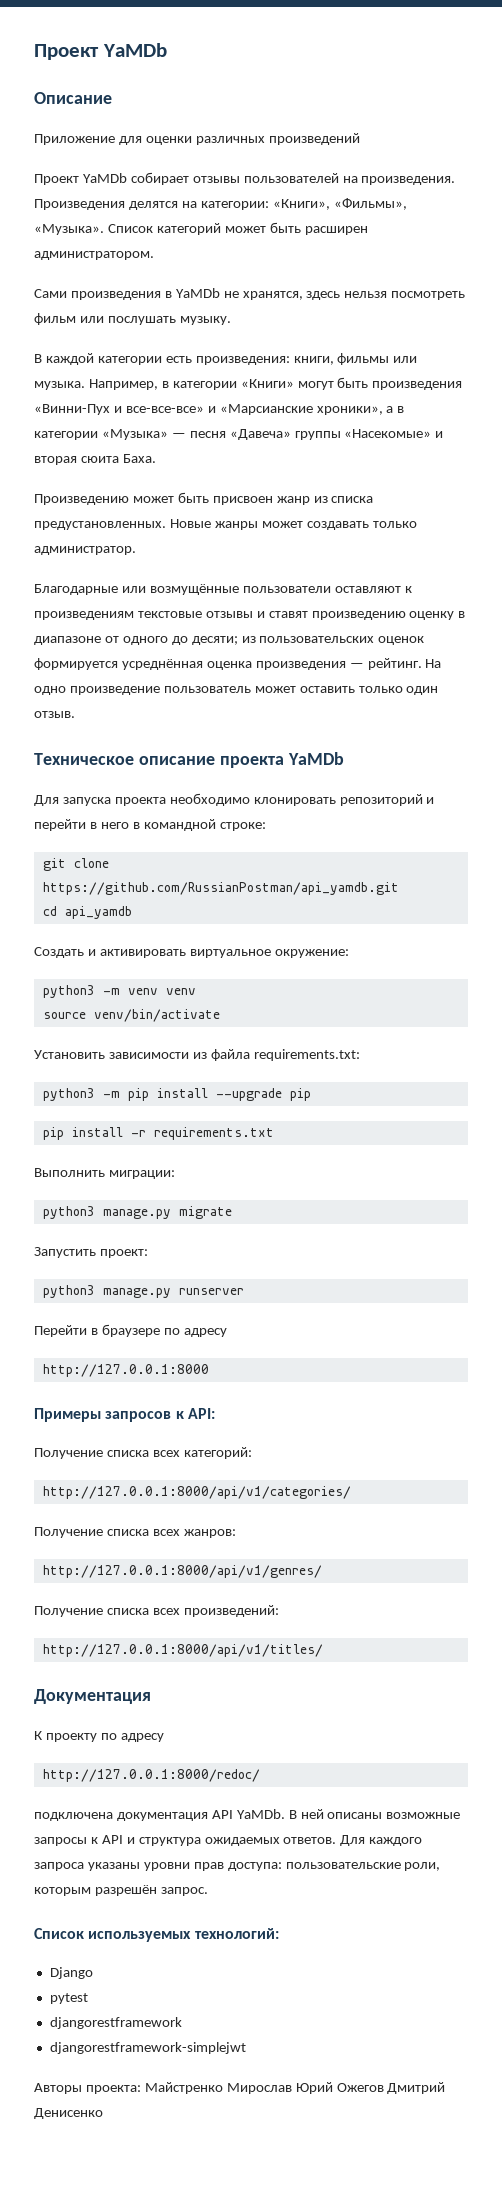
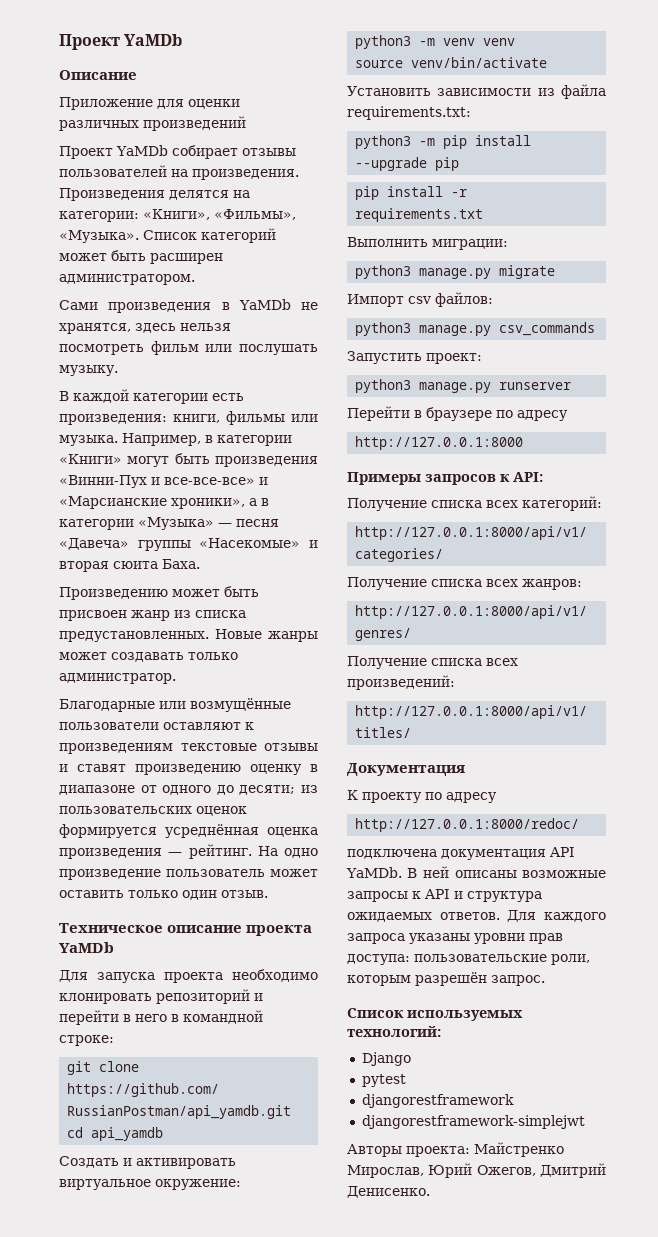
+ Импорт csv файлов:
+ python3 manage.py csv_commands
- Авторы проекта: Майстренко Мирослав Юрий Ожегов Дмитрий Денисенко
+ Авторы проекта: Майстренко Мирослав, Юрий Ожегов, Дмитрий Денисенко.

